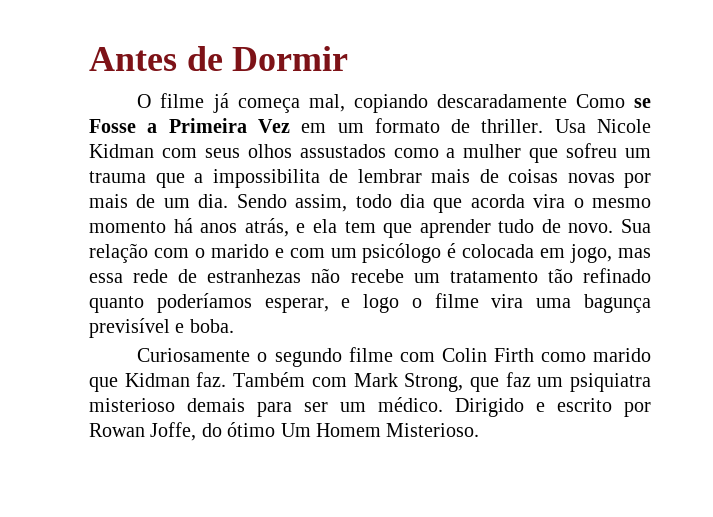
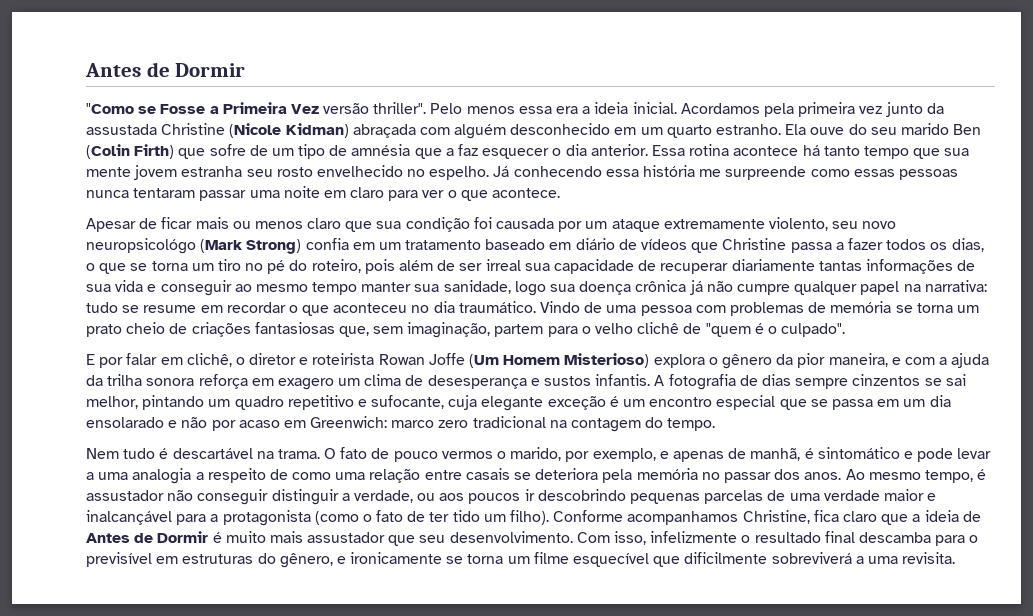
- O filme já começa mal, copiando descaradamente Como se Fosse a Primeira Vez em um formato de thriller. Usa Nicole Kidman com seus olhos assustados como a mulher que sofreu um trauma que a impossibilita de lembrar mais de coisas novas por mais de um dia. Sendo assim, todo dia que acorda vira o mesmo momento há anos atrás, e ela tem que aprender tudo de novo. Sua relação com o marido e com um psicólogo é colocada em jogo, mas essa rede de estranhezas não recebe um tratamento tão refinado quanto poderíamos esperar, e logo o filme vira uma bagunça previsível e boba.
- Curiosamente o segundo filme com Colin Firth como marido que Kidman faz. Também com Mark Strong, que faz um psiquiatra misterioso demais para ser um médico. Dirigido e escrito por Rowan Joffe, do ótimo Um Homem Misterioso.
+ "Como se Fosse a Primeira Vez versão thriller". Pelo menos essa era a ideia inicial. Acordamos pela primeira vez junto da assustada Christine (Nicole Kidman) abraçada com alguém desconhecido em um quarto estranho. Ela ouve do seu marido Ben (Colin Firth) que sofre de um tipo de amnésia que a faz esquecer o dia anterior. Essa rotina acontece há tanto tempo que sua mente jovem estranha seu rosto envelhecido no espelho. Já conhecendo essa história me surpreende como essas pessoas nunca tentaram passar uma noite em claro para ver o que acontece.
+ Apesar de ficar mais ou menos claro que sua condição foi causada por um ataque extremamente violento, seu novo neuropsicológo (Mark Strong) confia em um tratamento baseado em diário de vídeos que Christine passa a fazer todos os dias, o que se torna um tiro no pé do roteiro, pois além de ser irreal sua capacidade de recuperar diariamente tantas informações de sua vida e conseguir ao mesmo tempo manter sua sanidade, logo sua doença crônica já não cumpre qualquer papel na narrativa: tudo se resume em recordar o que aconteceu no dia traumático. Vindo de uma pessoa com problemas de memória se torna um prato cheio de criações fantasiosas que, sem imaginação, partem para o velho clichê de "quem é o culpado".
+ E por falar em clichê, o diretor e roteirista Rowan Joffe (Um Homem Misterioso) explora o gênero da pior maneira, e com a ajuda da trilha sonora reforça em exagero um clima de desesperança e sustos infantis. A fotografia de dias sempre cinzentos se sai melhor, pintando um quadro repetitivo e sufocante, cuja elegante exceção é um encontro especial que se passa em um dia ensolarado e não por acaso em Greenwich: marco zero tradicional na contagem do tempo.
+ Nem tudo é descartável na trama. O fato de pouco vermos o marido, por exemplo, e apenas de manhã, é sintomático e pode levar a uma analogia a respeito de como uma relação entre casais se deteriora pela memória no passar dos anos. Ao mesmo tempo, é assustador não conseguir distinguir a verdade, ou aos poucos ir descobrindo pequenas parcelas de uma verdade maior e inalcançável para a protagonista (como o fato de ter tido um filho). Conforme acompanhamos Christine, fica claro que a ideia de Antes de Dormir é muito mais assustador que seu desenvolvimento. Com isso, infelizmente o resultado final descamba para o previsível em estruturas do gênero, e ironicamente se torna um filme esquecível que dificilmente sobreviverá a uma revisita.

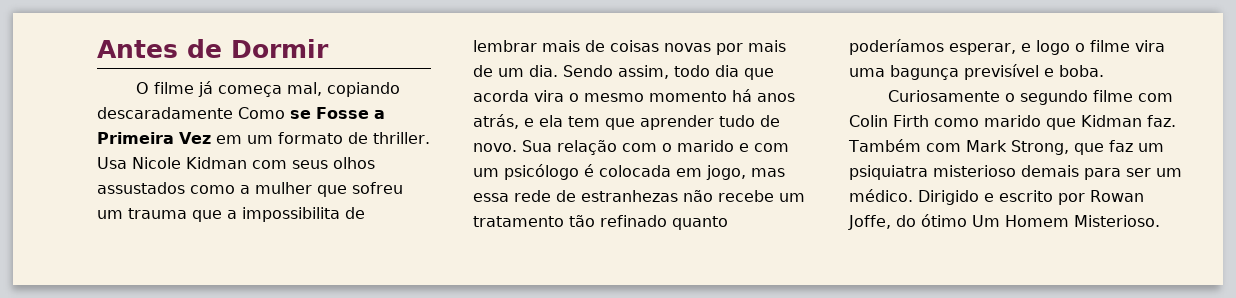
- "Como se Fosse a Primeira Vez versão thriller". Pelo menos essa era a ideia inicial. Acordamos pela primeira vez junto da assustada Christine (Nicole Kidman) abraçada com alguém desconhecido em um quarto estranho. Ela ouve do seu marido Ben (Colin Firth) que sofre de um tipo de amnésia que a faz esquecer o dia anterior. Essa rotina acontece há tanto tempo que sua mente jovem estranha seu rosto envelhecido no espelho. Já conhecendo essa história me surpreende como essas pessoas nunca tentaram passar uma noite em claro para ver o que acontece.
- Apesar de ficar mais ou menos claro que sua condição foi causada por um ataque extremamente violento, seu novo neuropsicológo (Mark Strong) confia em um tratamento baseado em diário de vídeos que Christine passa a fazer todos os dias, o que se torna um tiro no pé do roteiro, pois além de ser irreal sua capacidade de recuperar diariamente tantas informações de sua vida e conseguir ao mesmo tempo manter sua sanidade, logo sua doença crônica já não cumpre qualquer papel na narrativa: tudo se resume em recordar o que aconteceu no dia traumático. Vindo de uma pessoa com problemas de memória se torna um prato cheio de criações fantasiosas que, sem imaginação, partem para o velho clichê de "quem é o culpado".
- E por falar em clichê, o diretor e roteirista Rowan Joffe (Um Homem Misterioso) explora o gênero da pior maneira, e com a ajuda da trilha sonora reforça em exagero um clima de desesperança e sustos infantis. A fotografia de dias sempre cinzentos se sai melhor, pintando um quadro repetitivo e sufocante, cuja elegante exceção é um encontro especial que se passa em um dia ensolarado e não por acaso em Greenwich: marco zero tradicional na contagem do tempo.
- Nem tudo é descartável na trama. O fato de pouco vermos o marido, por exemplo, e apenas de manhã, é sintomático e pode levar a uma analogia a respeito de como uma relação entre casais se deteriora pela memória no passar dos anos. Ao mesmo tempo, é assustador não conseguir distinguir a verdade, ou aos poucos ir descobrindo pequenas parcelas de uma verdade maior e inalcançável para a protagonista (como o fato de ter tido um filho). Conforme acompanhamos Christine, fica claro que a ideia de Antes de Dormir é muito mais assustador que seu desenvolvimento. Com isso, infelizmente o resultado final descamba para o previsível em estruturas do gênero, e ironicamente se torna um filme esquecível que dificilmente sobreviverá a uma revisita.
+ O filme já começa mal, copiando descaradamente Como se Fosse a Primeira Vez em um formato de thriller. Usa Nicole Kidman com seus olhos assustados como a mulher que sofreu um trauma que a impossibilita de lembrar mais de coisas novas por mais de um dia. Sendo assim, todo dia que acorda vira o mesmo momento há anos atrás, e ela tem que aprender tudo de novo. Sua relação com o marido e com um psicólogo é colocada em jogo, mas essa rede de estranhezas não recebe um tratamento tão refinado quanto poderíamos esperar, e logo o filme vira uma bagunça previsível e boba.
+ Curiosamente o segundo filme com Colin Firth como marido que Kidman faz. Também com Mark Strong, que faz um psiquiatra misterioso demais para ser um médico. Dirigido e escrito por Rowan Joffe, do ótimo Um Homem Misterioso.

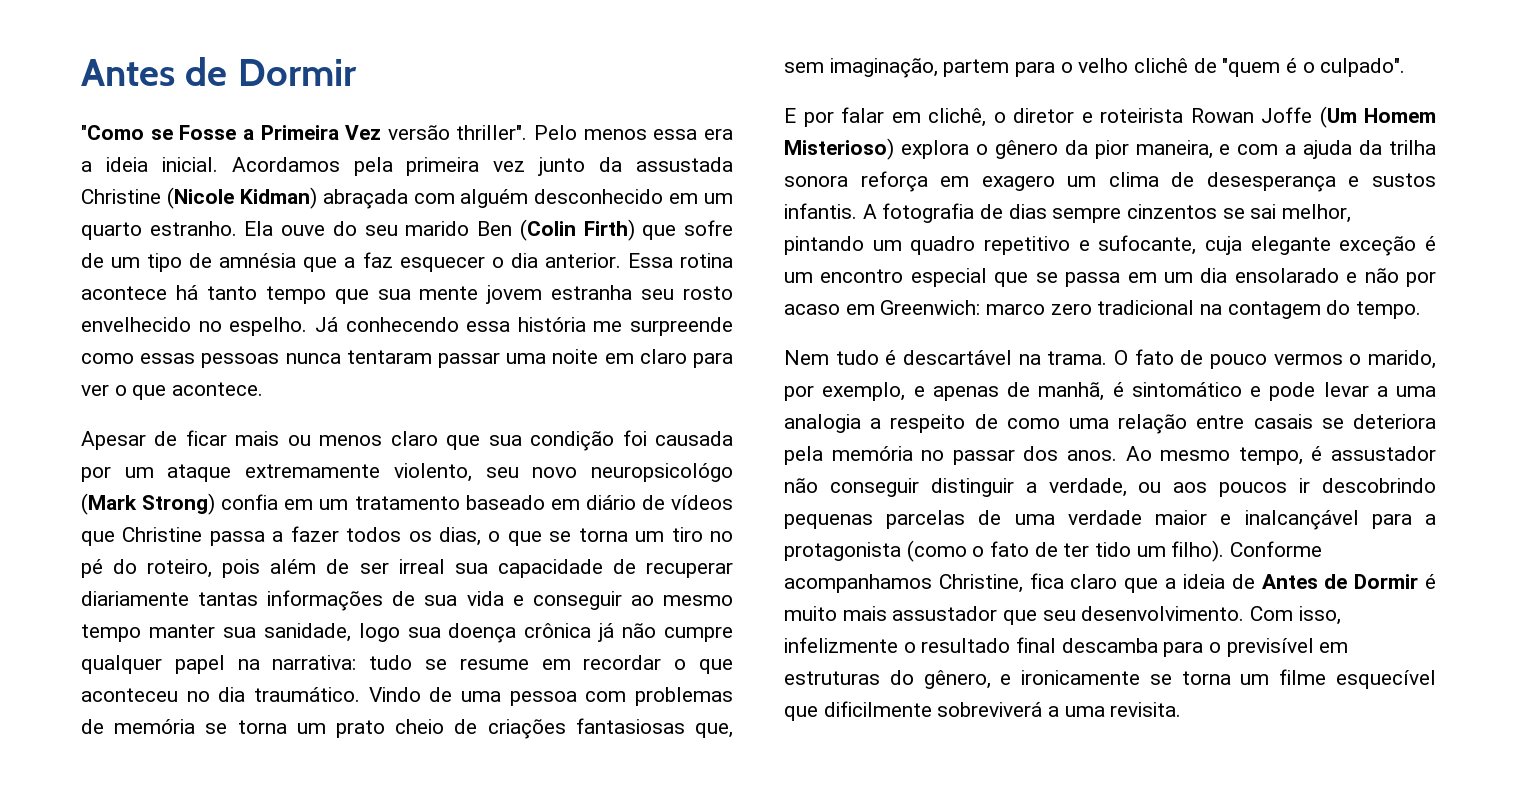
- O filme já começa mal, copiando descaradamente Como se Fosse a Primeira Vez em um formato de thriller. Usa Nicole Kidman com seus olhos assustados como a mulher que sofreu um trauma que a impossibilita de lembrar mais de coisas novas por mais de um dia. Sendo assim, todo dia que acorda vira o mesmo momento há anos atrás, e ela tem que aprender tudo de novo. Sua relação com o marido e com um psicólogo é colocada em jogo, mas essa rede de estranhezas não recebe um tratamento tão refinado quanto poderíamos esperar, e logo o filme vira uma bagunça previsível e boba.
- Curiosamente o segundo filme com Colin Firth como marido que Kidman faz. Também com Mark Strong, que faz um psiquiatra misterioso demais para ser um médico. Dirigido e escrito por Rowan Joffe, do ótimo Um Homem Misterioso.
+ "Como se Fosse a Primeira Vez versão thriller". Pelo menos essa era a ideia inicial. Acordamos pela primeira vez junto da assustada Christine (Nicole Kidman) abraçada com alguém desconhecido em um quarto estranho. Ela ouve do seu marido Ben (Colin Firth) que sofre de um tipo de amnésia que a faz esquecer o dia anterior. Essa rotina acontece há tanto tempo que sua mente jovem estranha seu rosto envelhecido no espelho. Já conhecendo essa história me surpreende como essas pessoas nunca tentaram passar uma noite em claro para ver o que acontece.
+ Apesar de ficar mais ou menos claro que sua condição foi causada por um ataque extremamente violento, seu novo neuropsicológo (Mark Strong) confia em um tratamento baseado em diário de vídeos que Christine passa a fazer todos os dias, o que se torna um tiro no pé do roteiro, pois além de ser irreal sua capacidade de recuperar diariamente tantas informações de sua vida e conseguir ao mesmo tempo manter sua sanidade, logo sua doença crônica já não cumpre qualquer papel na narrativa: tudo se resume em recordar o que aconteceu no dia traumático. Vindo de uma pessoa com problemas de memória se torna um prato cheio de criações fantasiosas que, sem imaginação, partem para o velho clichê de "quem é o culpado".
+ E por falar em clichê, o diretor e roteirista Rowan Joffe (Um Homem Misterioso) explora o gênero da pior maneira, e com a ajuda da trilha sonora reforça em exagero um clima de desesperança e sustos infantis. A fotografia de dias sempre cinzentos se sai melhor, pintando um quadro repetitivo e sufocante, cuja elegante exceção é um encontro especial que se passa em um dia ensolarado e não por acaso em Greenwich: marco zero tradicional na contagem do tempo.
+ Nem tudo é descartável na trama. O fato de pouco vermos o marido, por exemplo, e apenas de manhã, é sintomático e pode levar a uma analogia a respeito de como uma relação entre casais se deteriora pela memória no passar dos anos. Ao mesmo tempo, é assustador não conseguir distinguir a verdade, ou aos poucos ir descobrindo pequenas parcelas de uma verdade maior e inalcançável para a protagonista (como o fato de ter tido um filho). Conforme acompanhamos Christine, fica claro que a ideia de Antes de Dormir é muito mais assustador que seu desenvolvimento. Com isso, infelizmente o resultado final descamba para o previsível em estruturas do gênero, e ironicamente se torna um filme esquecível que dificilmente sobreviverá a uma revisita.

